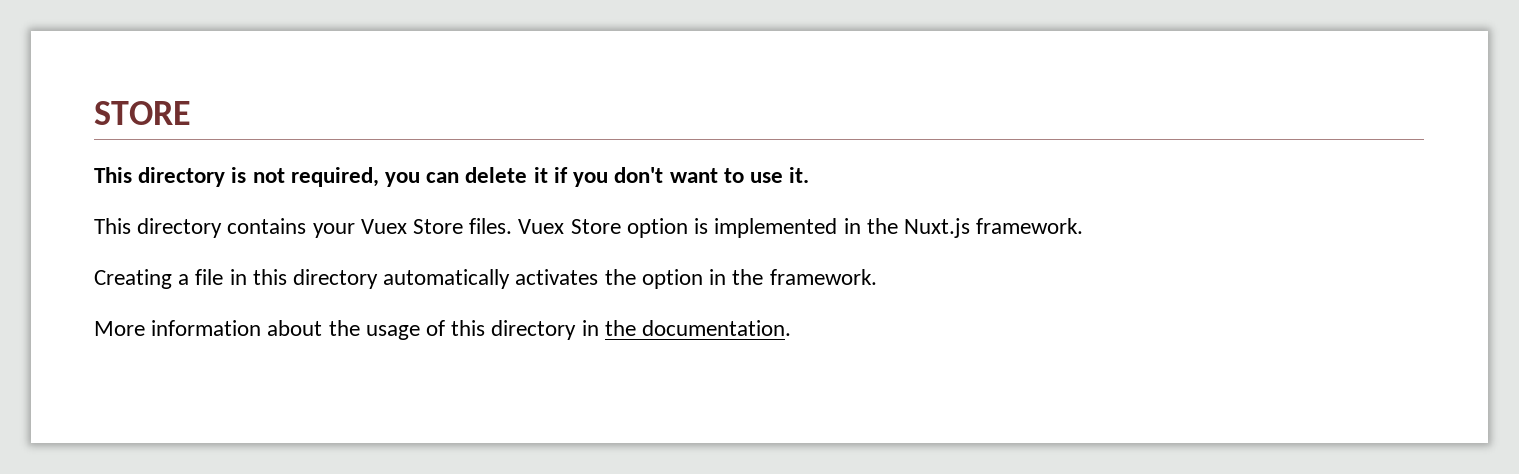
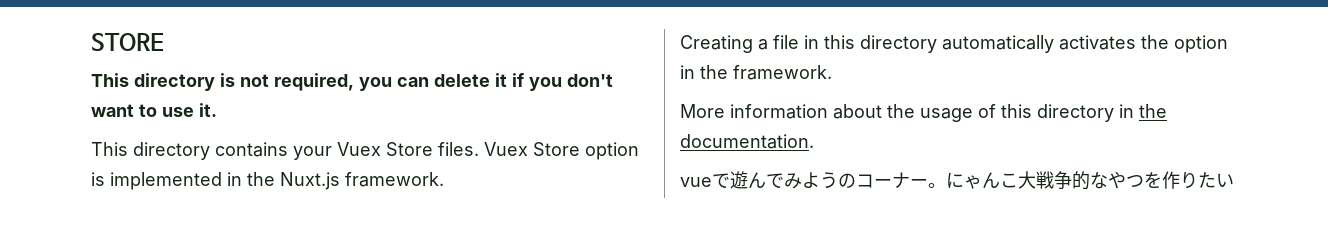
+ vueで遊んでみようのコーナー。にゃんこ大戦争的なやつを作りたい

